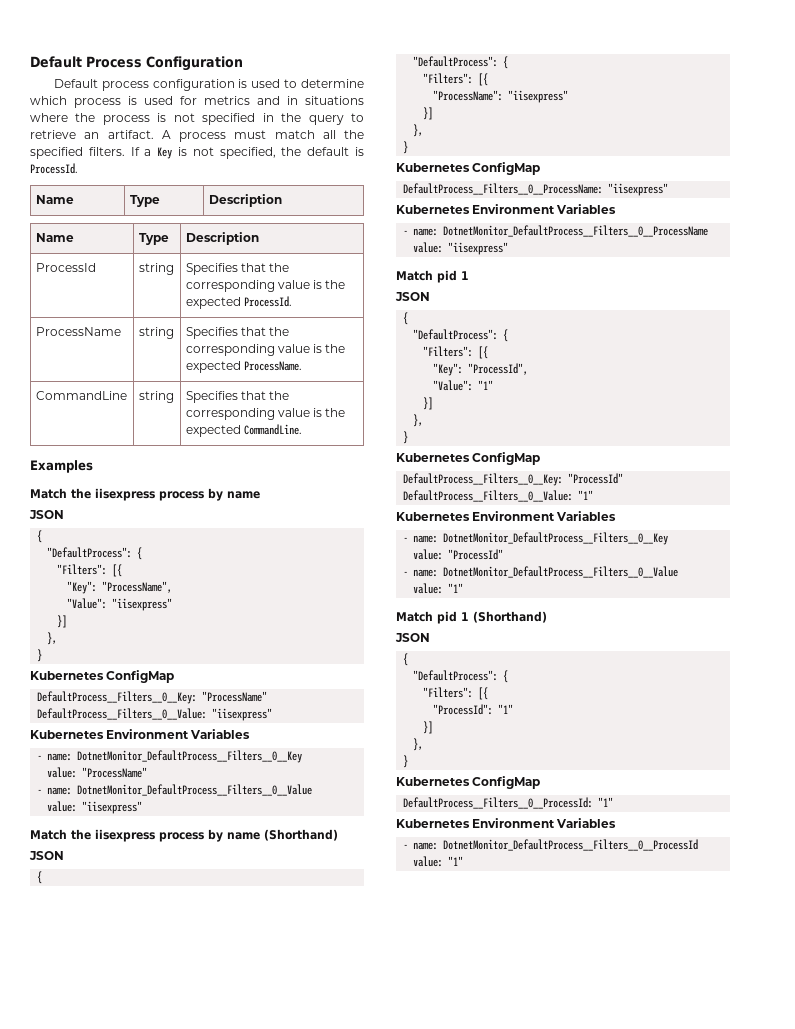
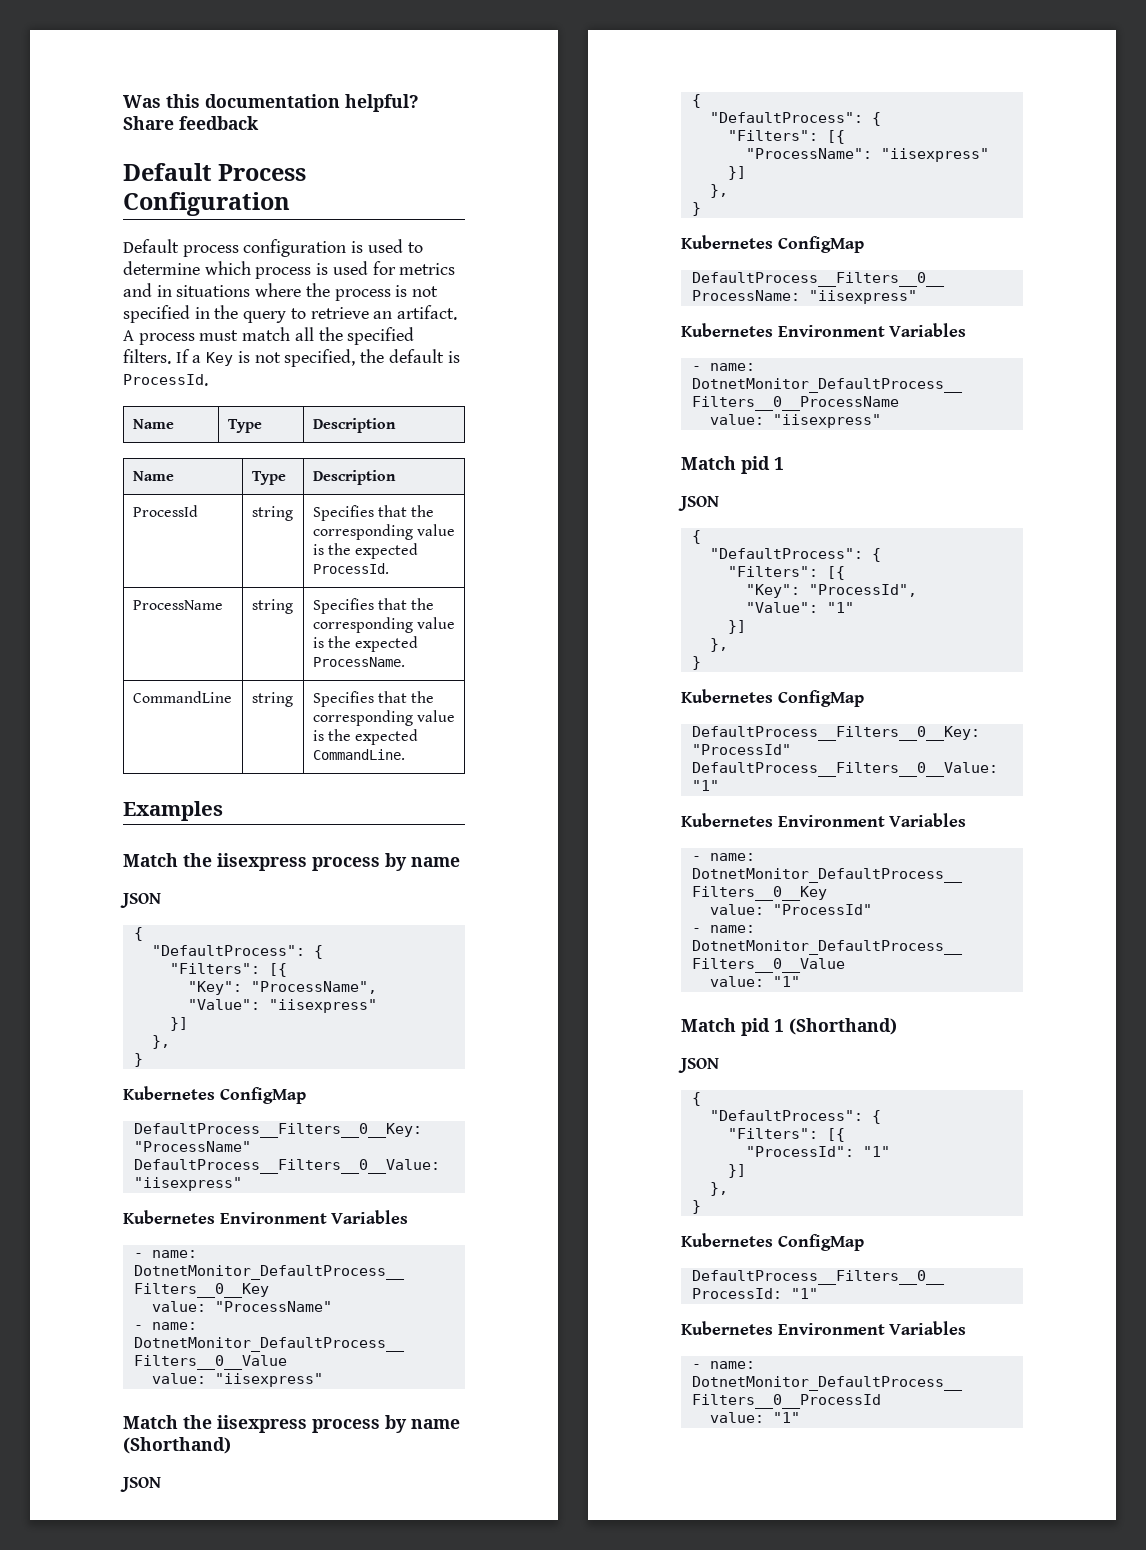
+ Was this documentation helpful? Share feedback

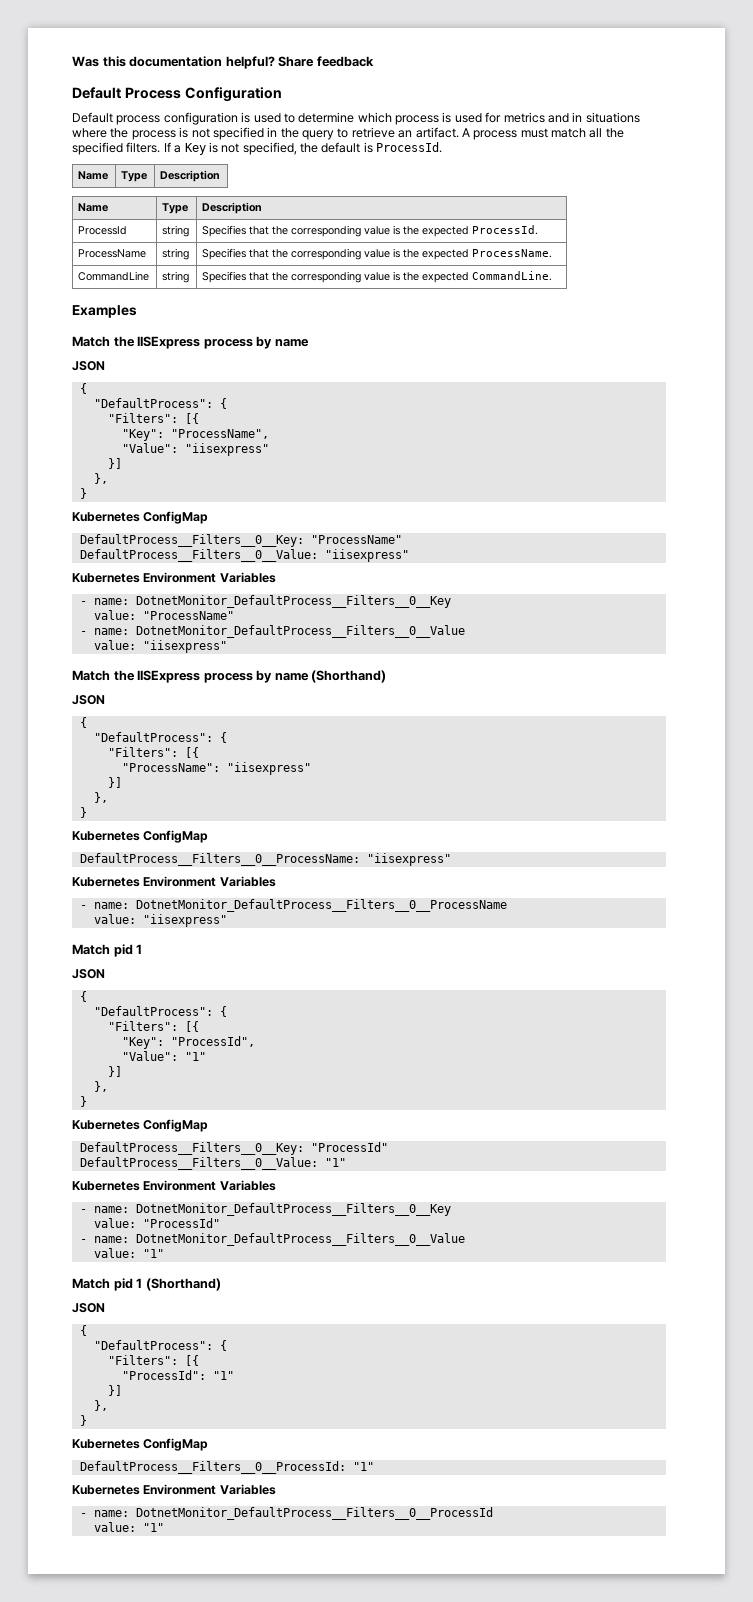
  Examples
- Match the iisexpress process by name
+ Match the IISExpress process by name
- Match the iisexpress process by name (Shorthand)
+ Match the IISExpress process by name (Shorthand)

